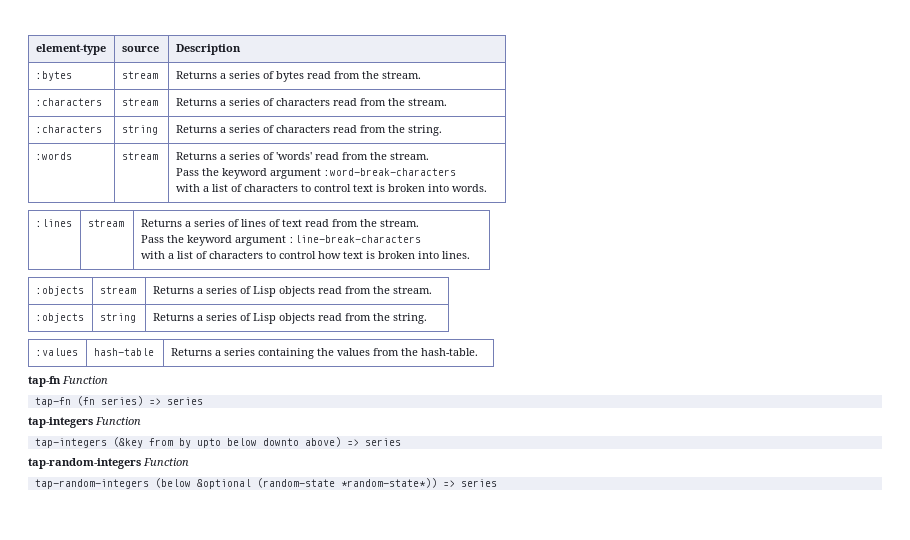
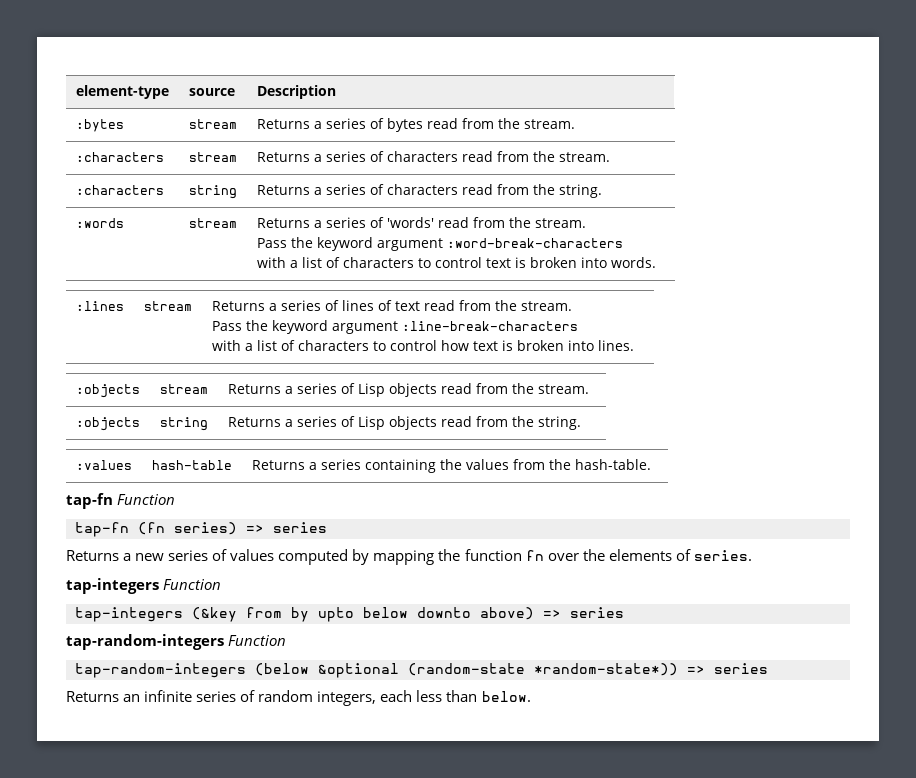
+ Returns a new series of values computed by mapping the function fn over the elements of series.
+ Returns an infinite series of random integers, each less than below.

